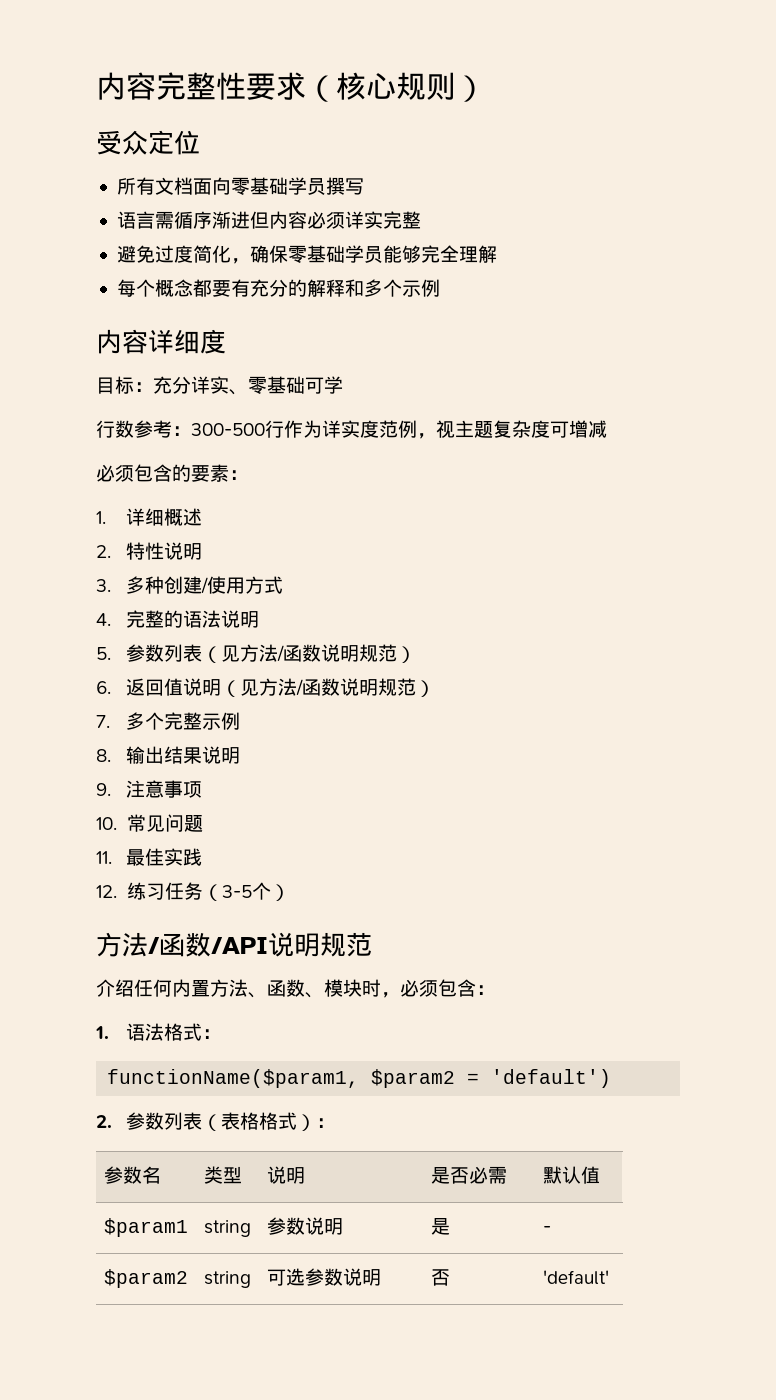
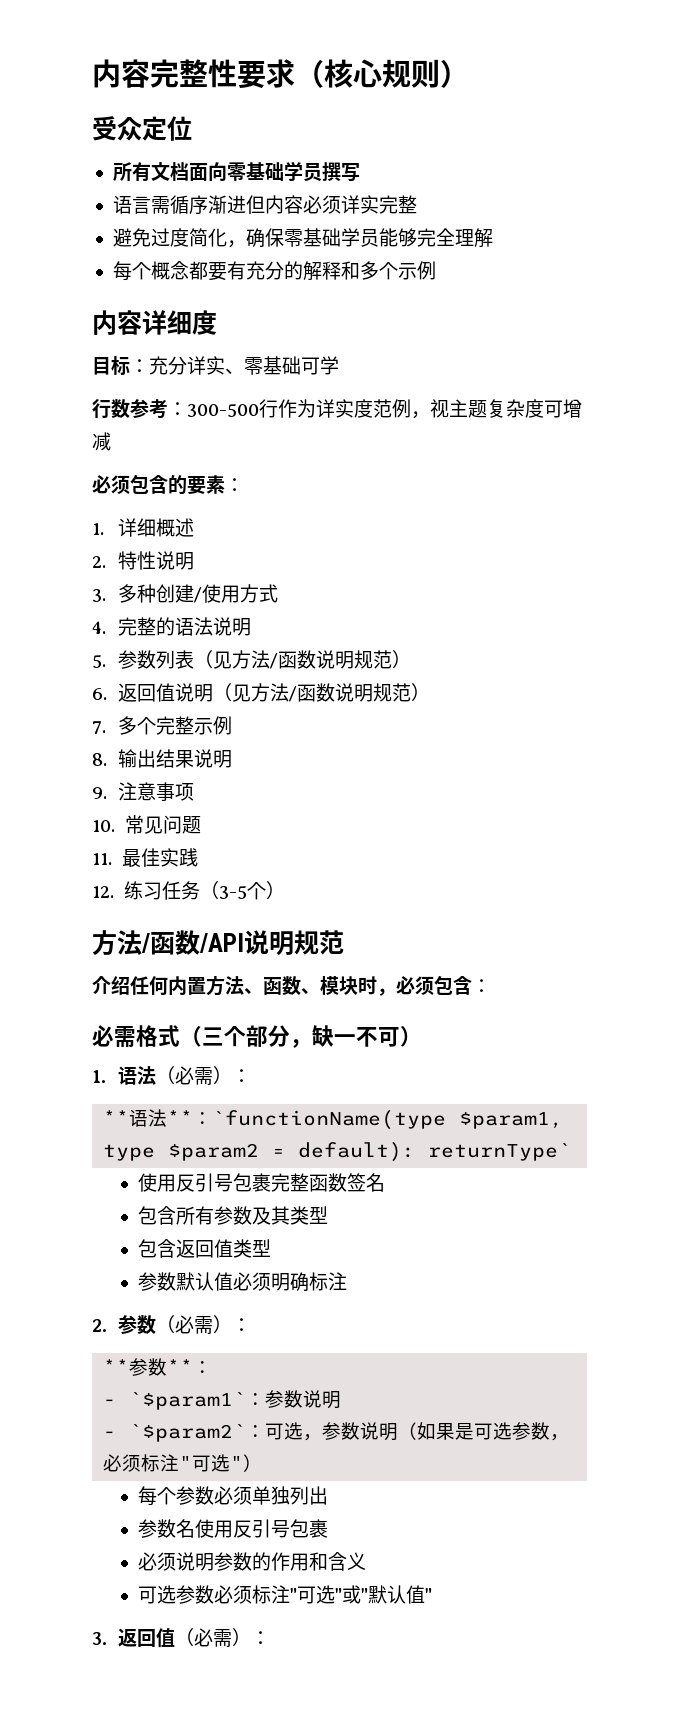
+ 必需格式（三个部分，缺一不可）
- 1.语法格式：
- functionName($param1, $param2 = 'default')
- 2.参数列表（表格格式）：
- 参数名 | 类型 | 说明 | 是否必需 | 默认值
- $param1 | string | 参数说明 | 是 | -
- $param2 | string | 可选参数说明 | 否 | 'default'
+ 1.语法（必需）：
+ **语法**：`functionName(type $param1, type $param2 = default): returnType`
+ 使用反引号包裹完整函数签名
+ 包含所有参数及其类型
+ 包含返回值类型
+ 参数默认值必须明确标注
+ 2.参数（必需）：
+ **参数**：
+ - `$param1`：参数说明
+ - `$param2`：可选，参数说明（如果是可选参数，必须标注"可选"）
+ 每个参数必须单独列出
+ 参数名使用反引号包裹
+ 必须说明参数的作用和含义
+ 可选参数必须标注"可选"或"默认值"
+ 3.返回值（必需）：

